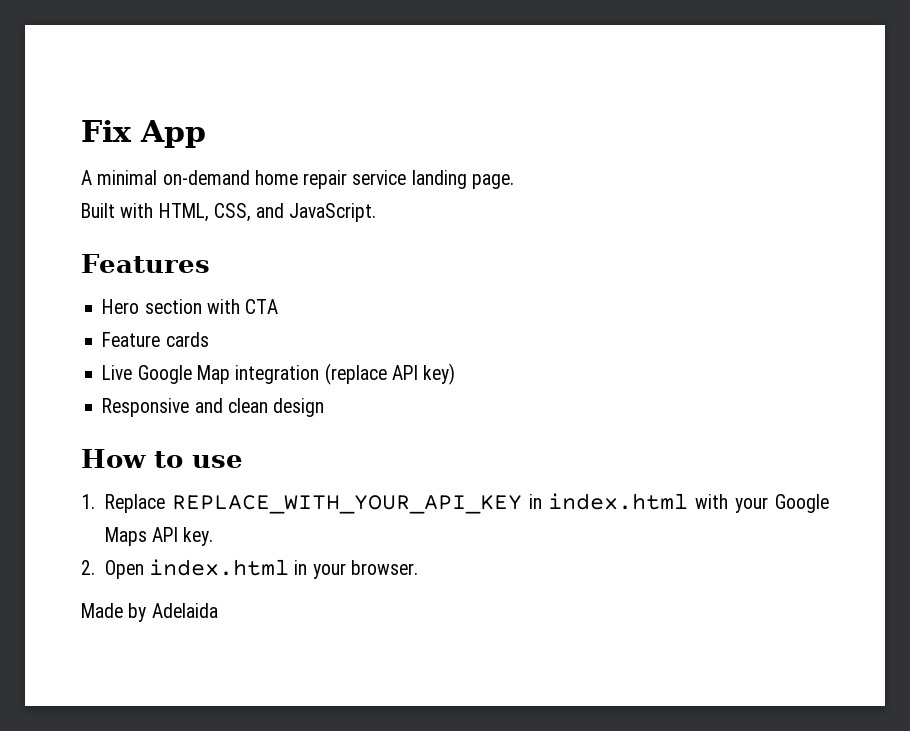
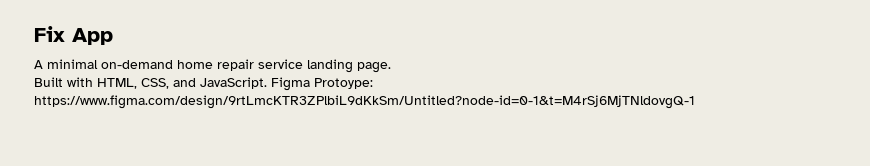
- Built with HTML, CSS, and JavaScript.
- Features
- Hero section with CTA
- Feature cards
- Live Google Map integration (replace API key)
- Responsive and clean design
- How to use
- 1. Replace REPLACE_WITH_YOUR_API_KEY in index.html with your Google Maps API key.
- 2. Open index.html in your browser.
- Made by Adelaida
+ Built with HTML, CSS, and JavaScript. Figma Protoype: https://www.figma.com/design/9rtLmcKTR3ZPlbiL9dKkSm/Untitled?node-id=0-1&t=M4rSj6MjTNldovgQ-1

